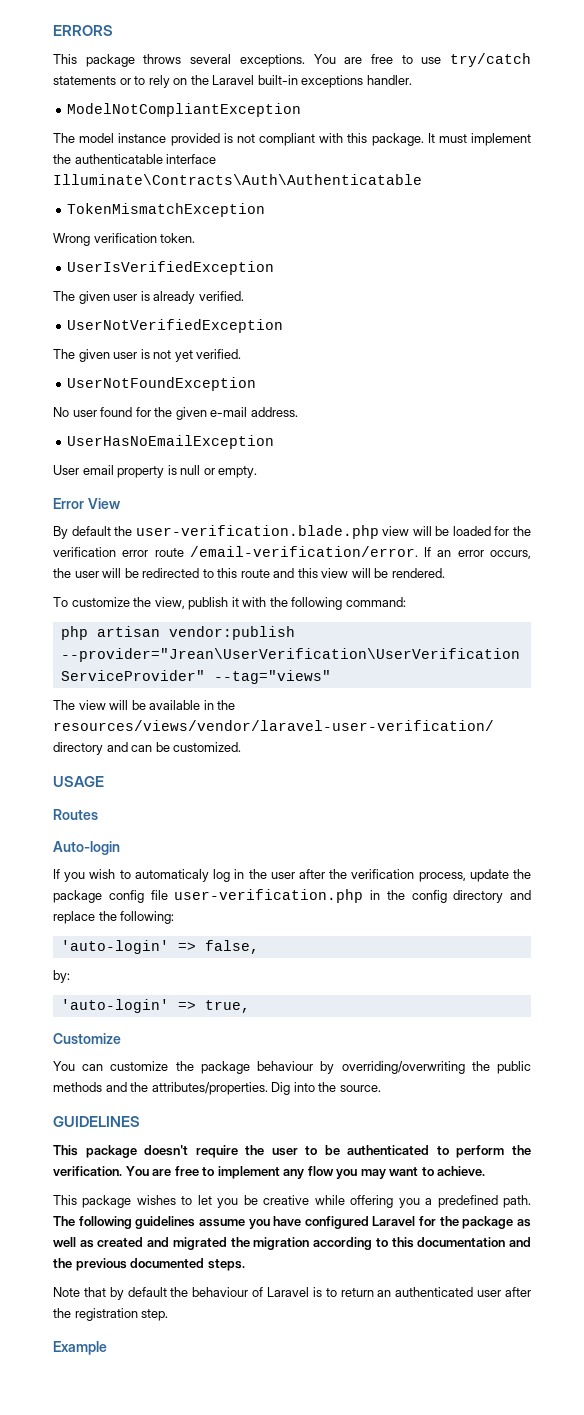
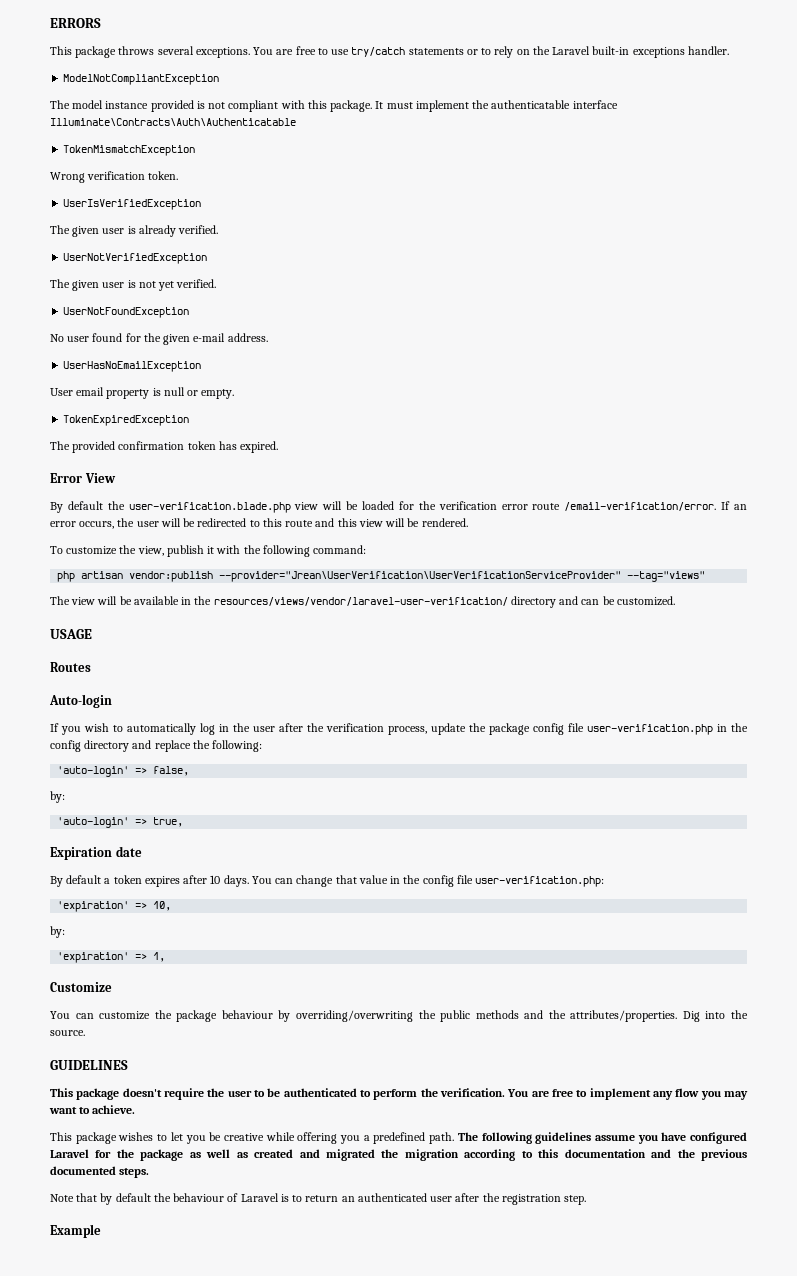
+ TokenExpiredException
+ The provided confirmation token has expired.
- If you wish to automaticaly log in the user after the verification process, update the package config file user-verification.php in the config directory and replace the following:
+ If you wish to automatically log in the user after the verification process, update the package config file user-verification.php in the config directory and replace the following:
+ Expiration date
+ By default a token expires after 10 days. You can change that value in the config file user-verification.php:
+ 'expiration' => 10,
+ by:
+ 'expiration' => 1,

